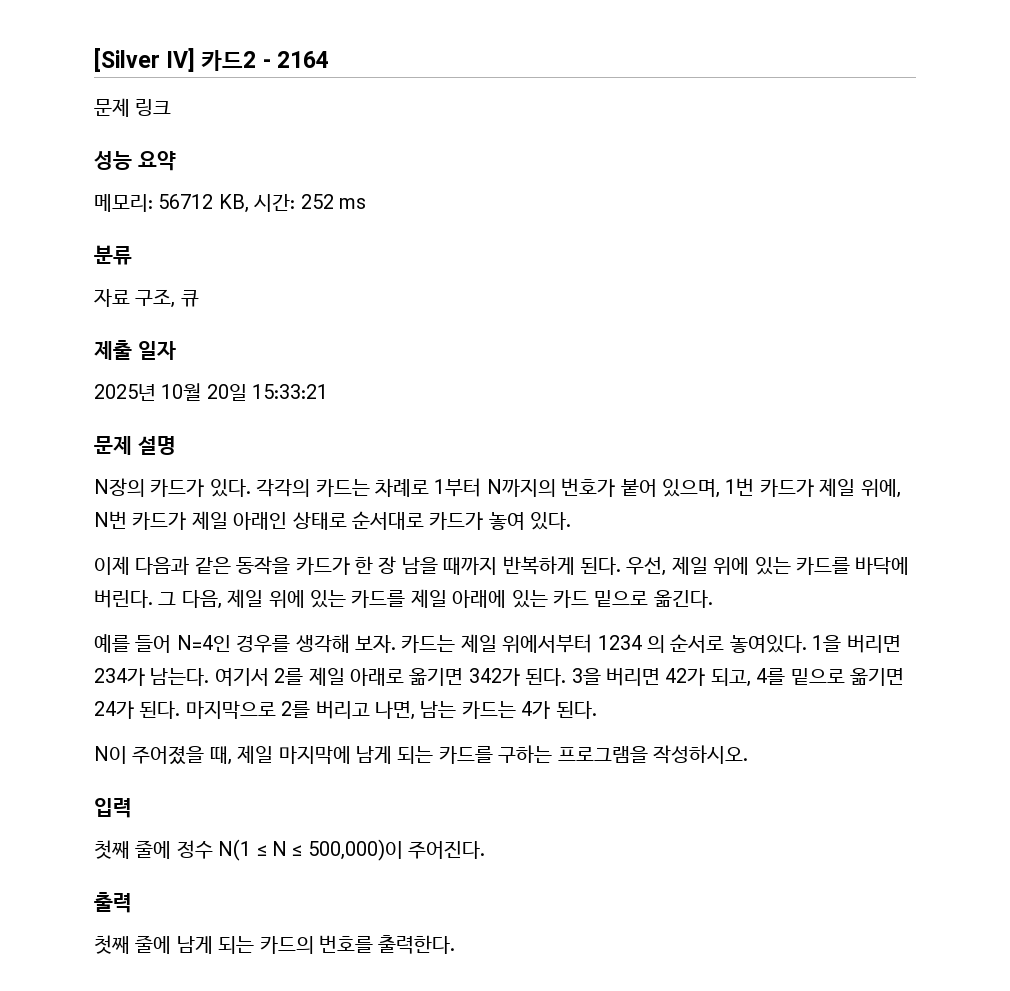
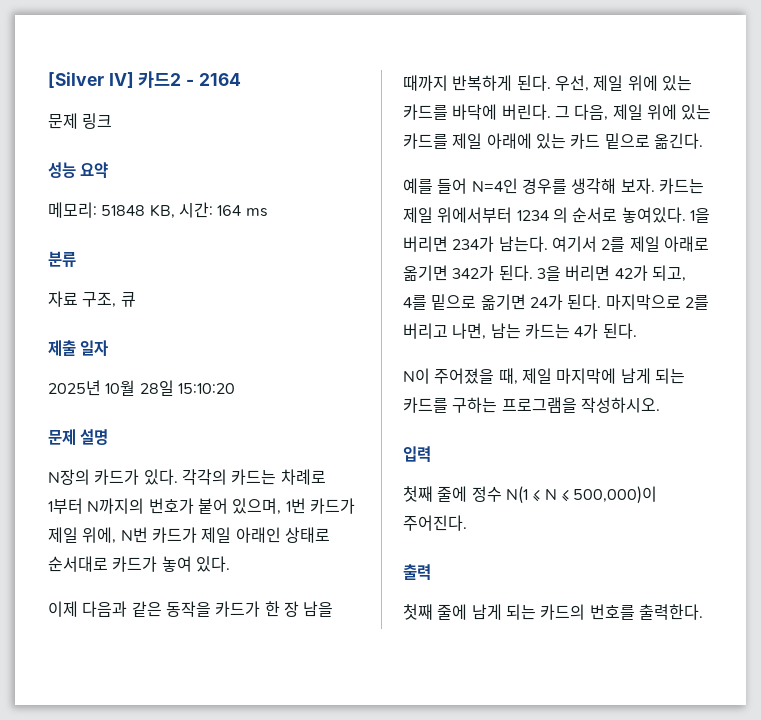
- 메모리: 56712 KB, 시간: 252 ms
+ 메모리: 51848 KB, 시간: 164 ms
- 2025년 10월 20일 15:33:21
+ 2025년 10월 28일 15:10:20

